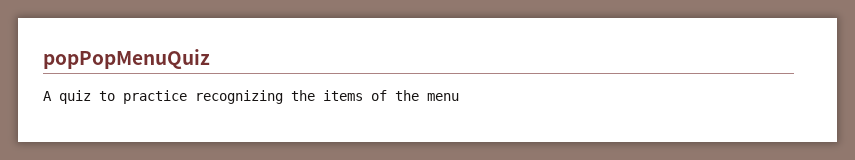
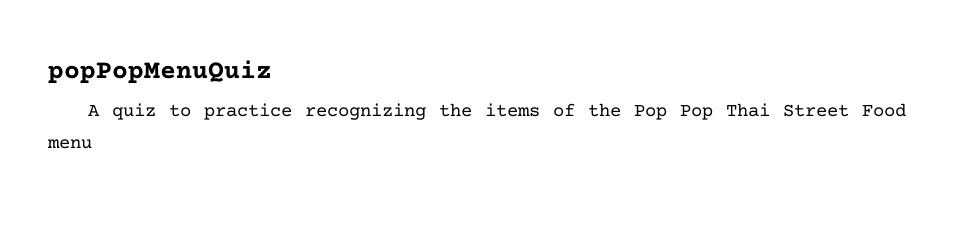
- A quiz to practice recognizing the items of the menu
+ A quiz to practice recognizing the items of the Pop Pop Thai Street Food menu

